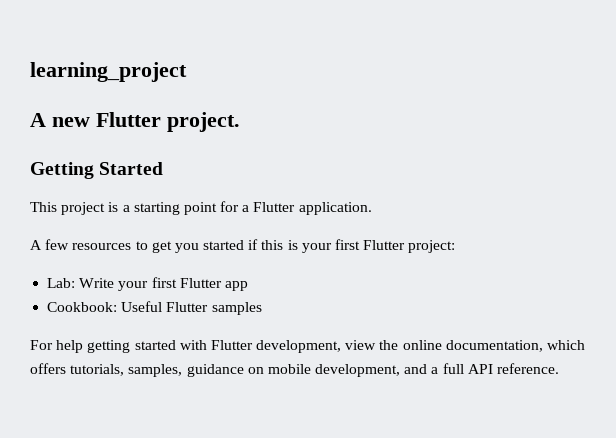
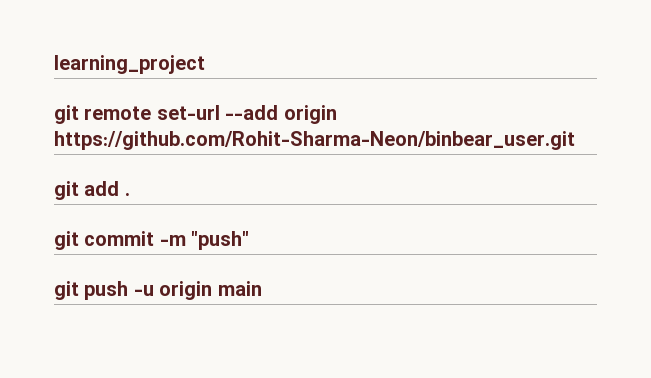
- A new Flutter project.
- Getting Started
- This project is a starting point for a Flutter application.
- A few resources to get you started if this is your first Flutter project:
- Lab: Write your first Flutter app
- Cookbook: Useful Flutter samples
- For help getting started with Flutter development, view the online documentation, which offers tutorials, samples, guidance on mobile development, and a full API reference.
+ git remote set-url --add origin https://github.com/Rohit-Sharma-Neon/binbear_user.git
+ git add .
+ git commit -m "push"
+ git push -u origin main

